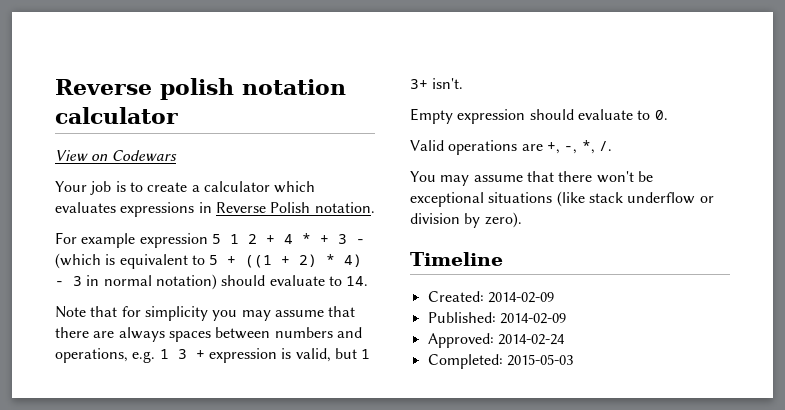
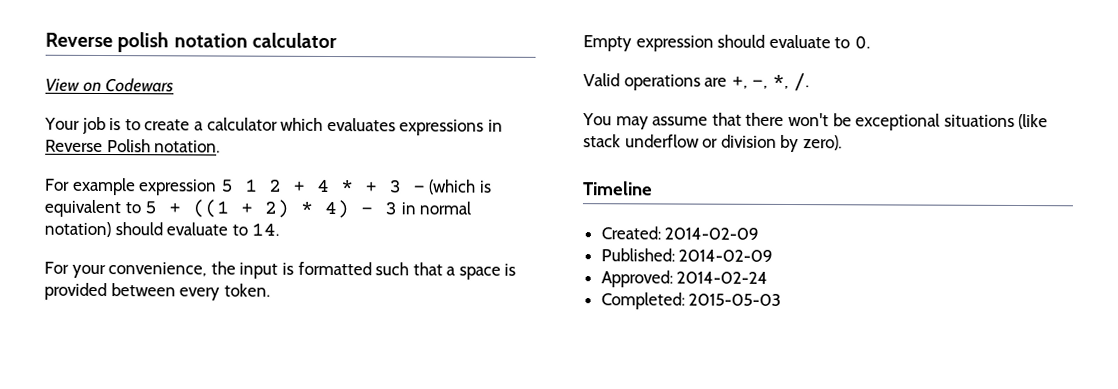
- Note that for simplicity you may assume that there are always spaces between numbers and operations, e.g. 1 3 + expression is valid, but 1 3+ isn't.
+ For your convenience, the input is formatted such that a space is provided between every token.

